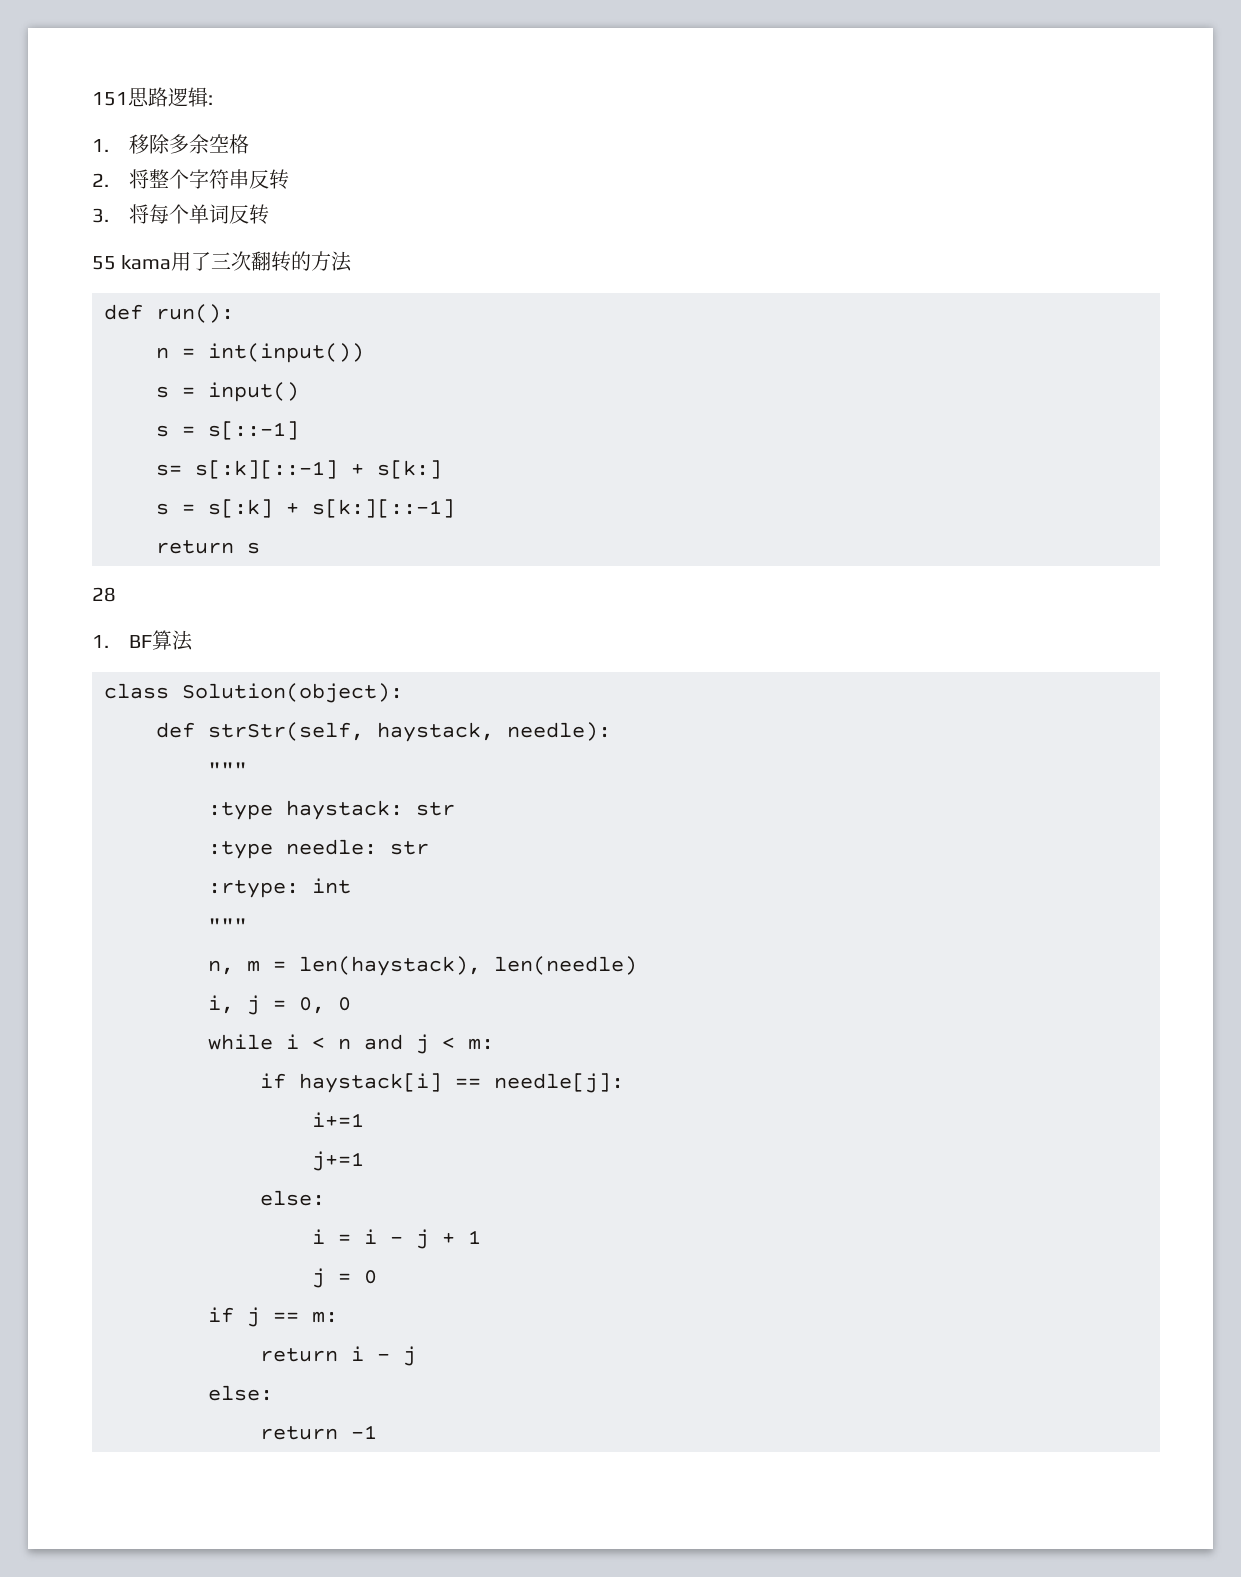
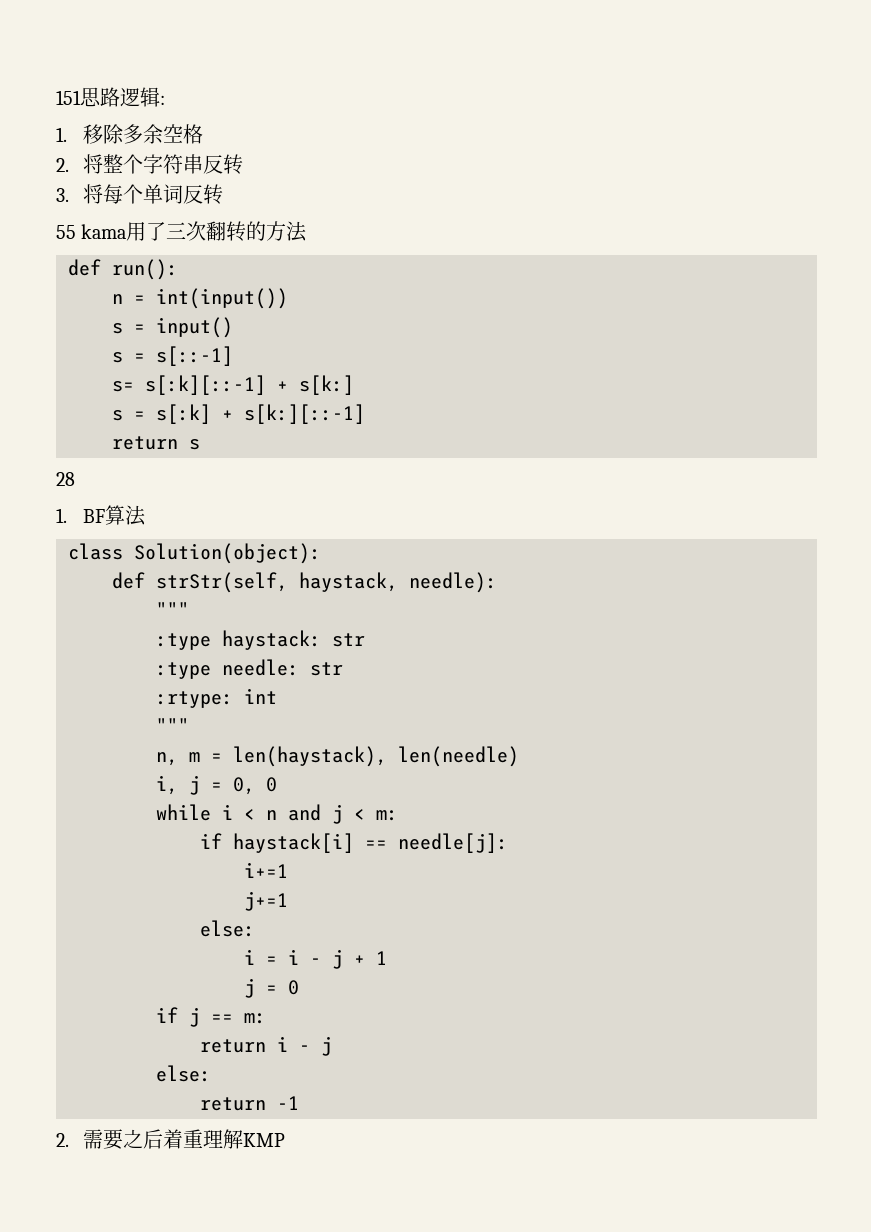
+ 2.需要之后着重理解KMP

